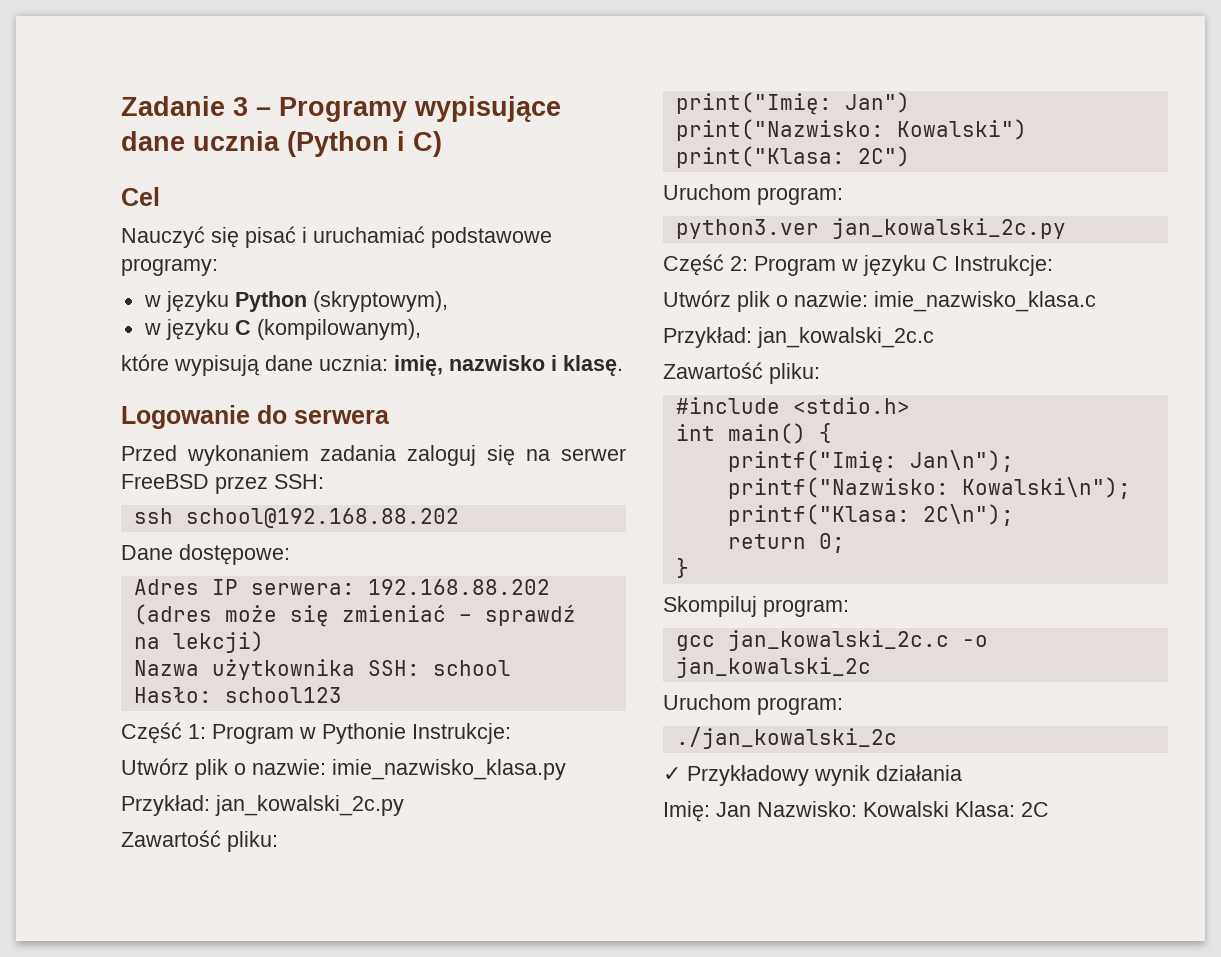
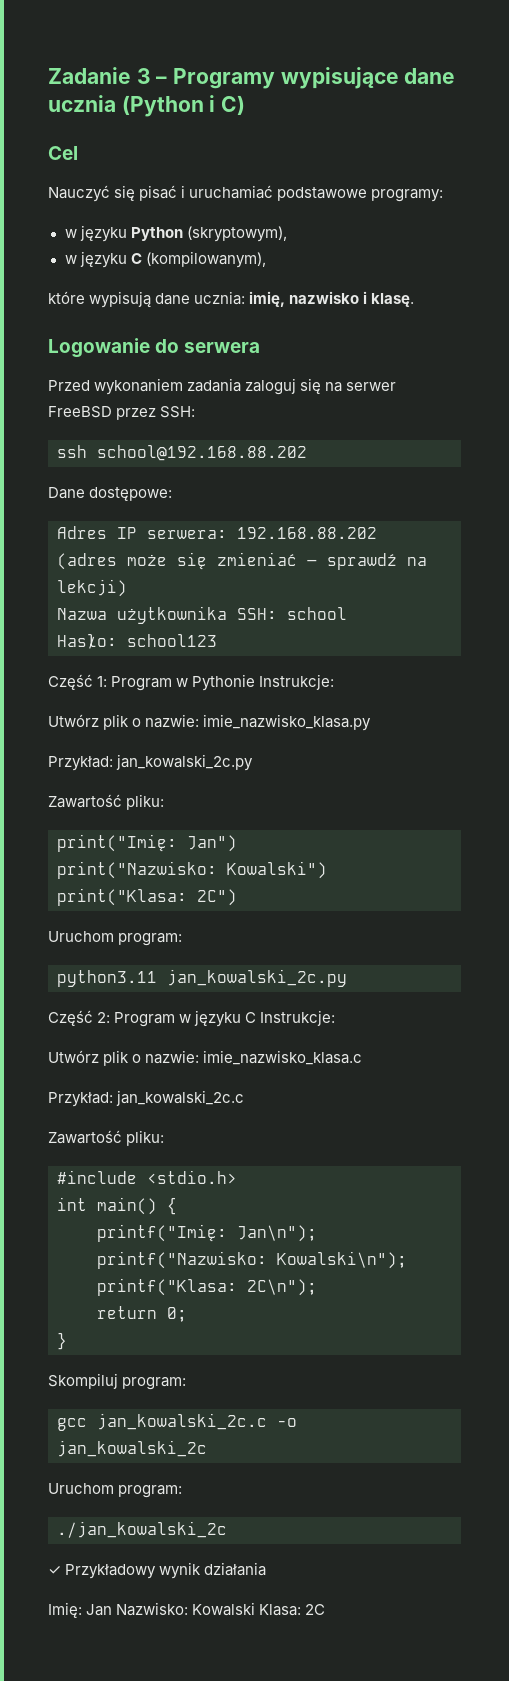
- python3.ver jan_kowalski_2c.py
+ python3.11 jan_kowalski_2c.py

